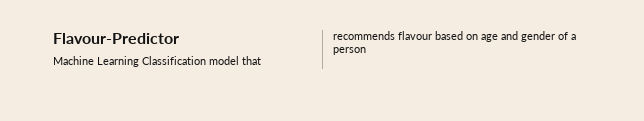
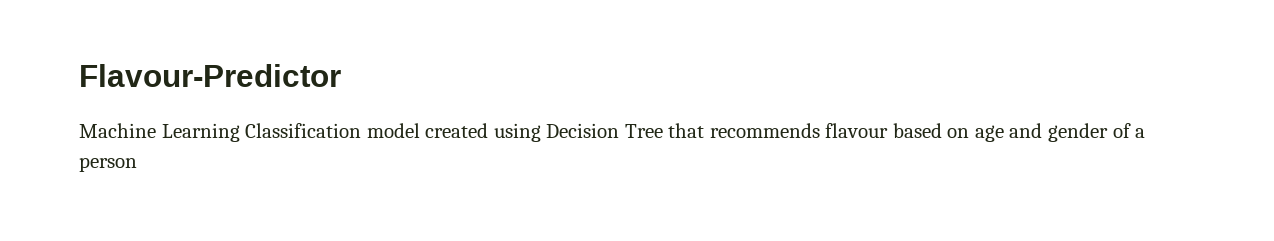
- Machine Learning Classification model that recommends flavour based on age and gender of a person
+ Machine Learning Classification model created using Decision Tree that recommends flavour based on age and gender of a person

